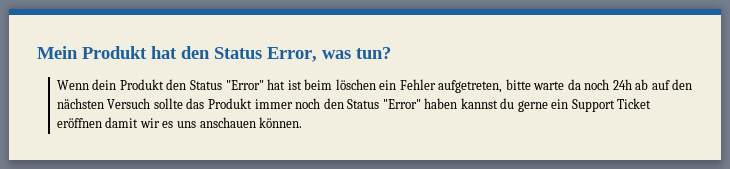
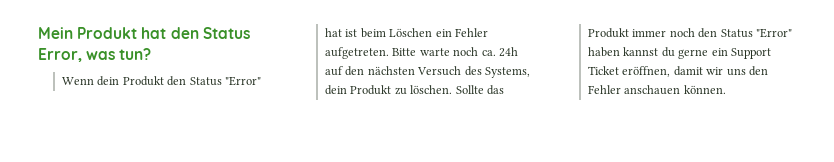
- Wenn dein Produkt den Status "Error" hat ist beim löschen ein Fehler aufgetreten, bitte warte da noch 24h ab auf den nächsten Versuch sollte das Produkt immer noch den Status "Error" haben kannst du gerne ein Support Ticket eröffnen damit wir es uns anschauen können.
+ Wenn dein Produkt den Status "Error" hat ist beim Löschen ein Fehler aufgetreten. Bitte warte noch ca. 24h auf den nächsten Versuch des Systems, dein Produkt zu löschen. Sollte das Produkt immer noch den Status "Error" haben kannst du gerne ein Support Ticket eröffnen, damit wir uns den Fehler anschauen können.

